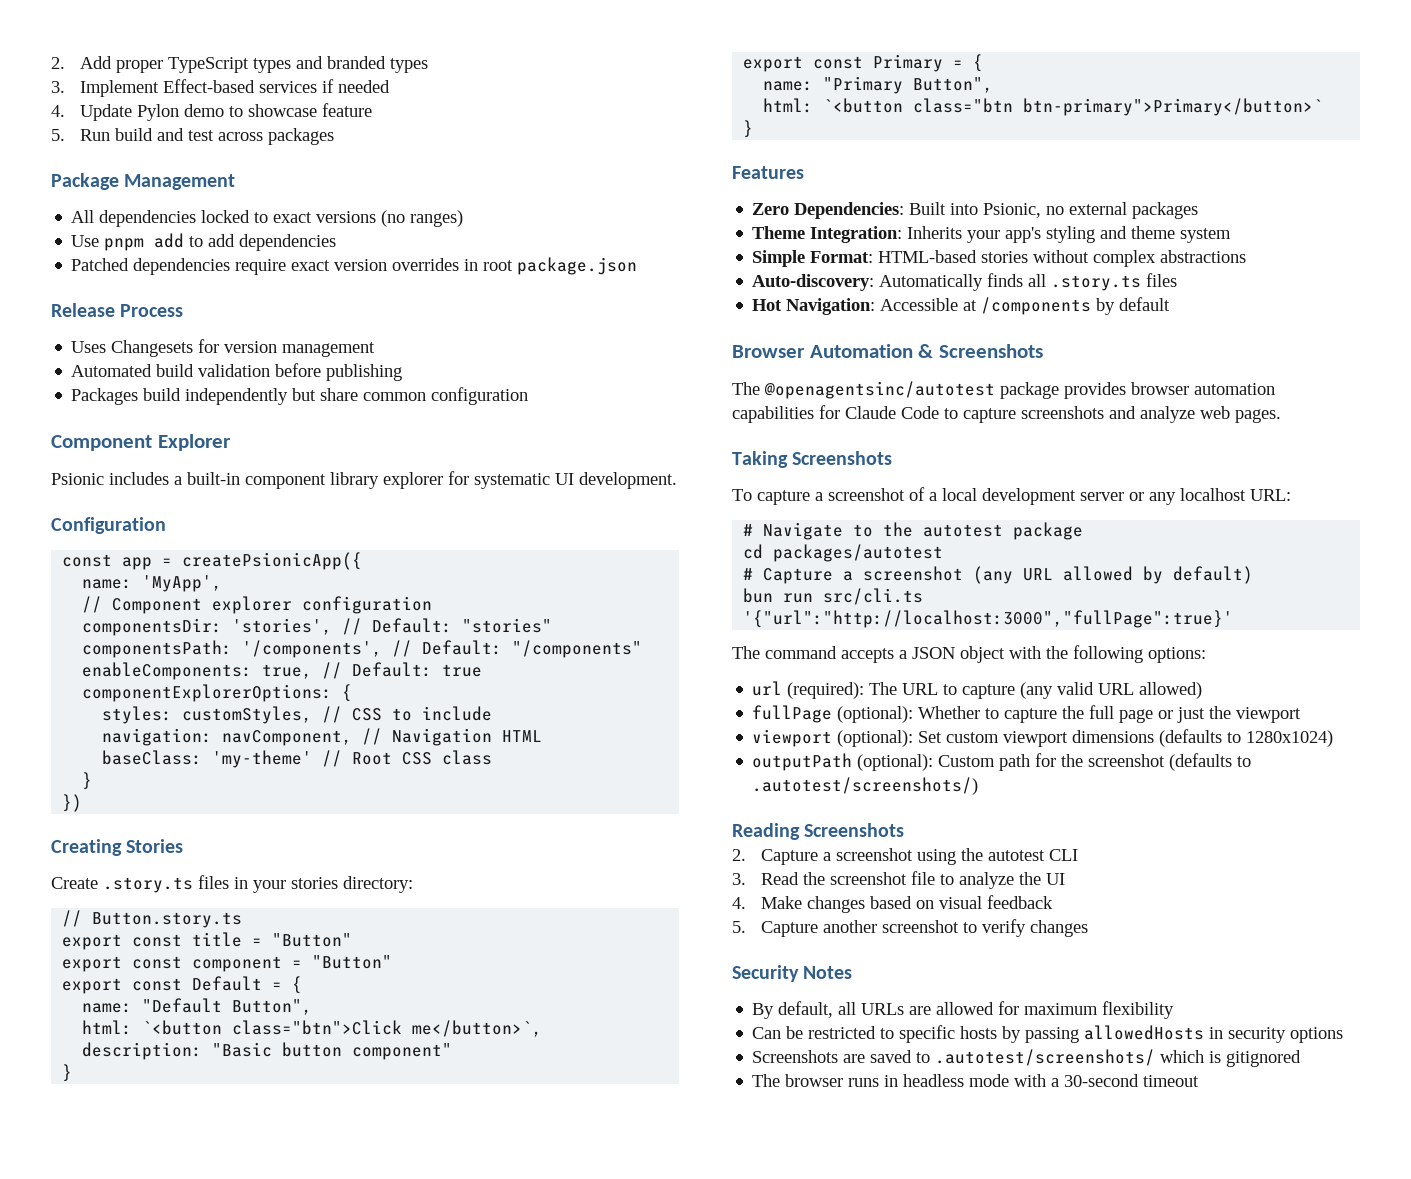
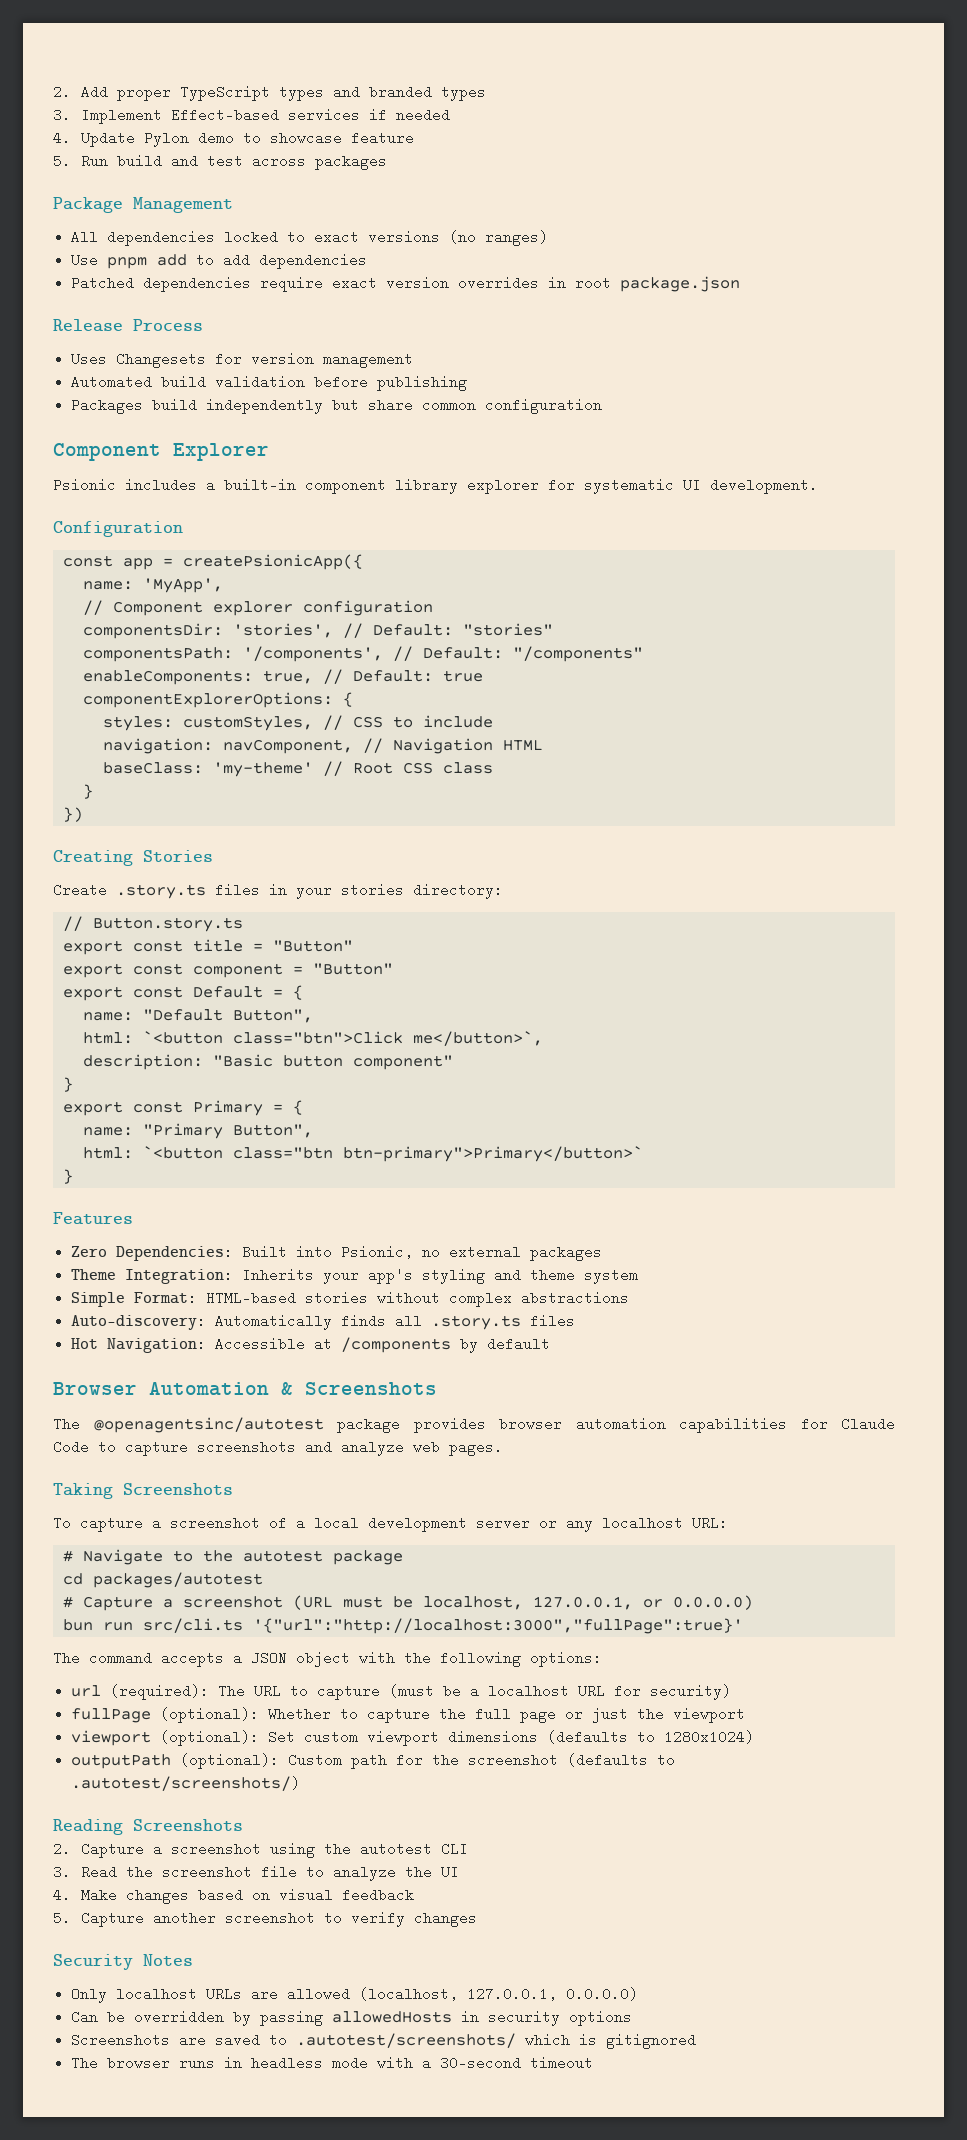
- # Capture a screenshot (any URL allowed by default)
+ # Capture a screenshot (URL must be localhost, 127.0.0.1, or 0.0.0.0)
- url (required): The URL to capture (any valid URL allowed)
+ url (required): The URL to capture (must be a localhost URL for security)
- By default, all URLs are allowed for maximum flexibility
- Can be restricted to specific hosts by passing allowedHosts in security options
+ Only localhost URLs are allowed (localhost, 127.0.0.1, 0.0.0.0)
+ Can be overridden by passing allowedHosts in security options

